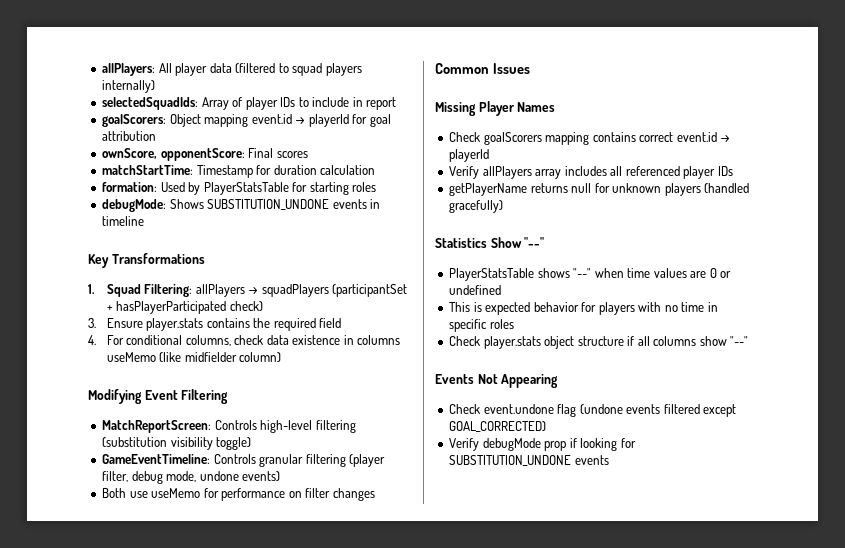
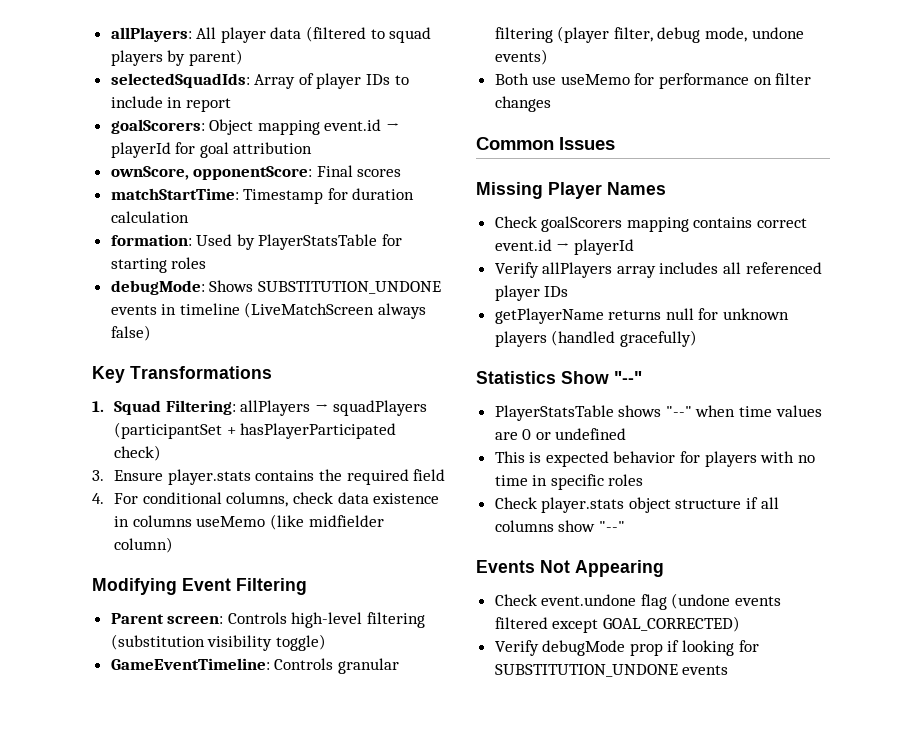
- allPlayers: All player data (filtered to squad players internally)
+ allPlayers: All player data (filtered to squad players by parent)
- debugMode: Shows SUBSTITUTION_UNDONE events in timeline
+ debugMode: Shows SUBSTITUTION_UNDONE events in timeline (LiveMatchScreen always false)
- MatchReportScreen: Controls high-level filtering (substitution visibility toggle)
+ Parent screen: Controls high-level filtering (substitution visibility toggle)

